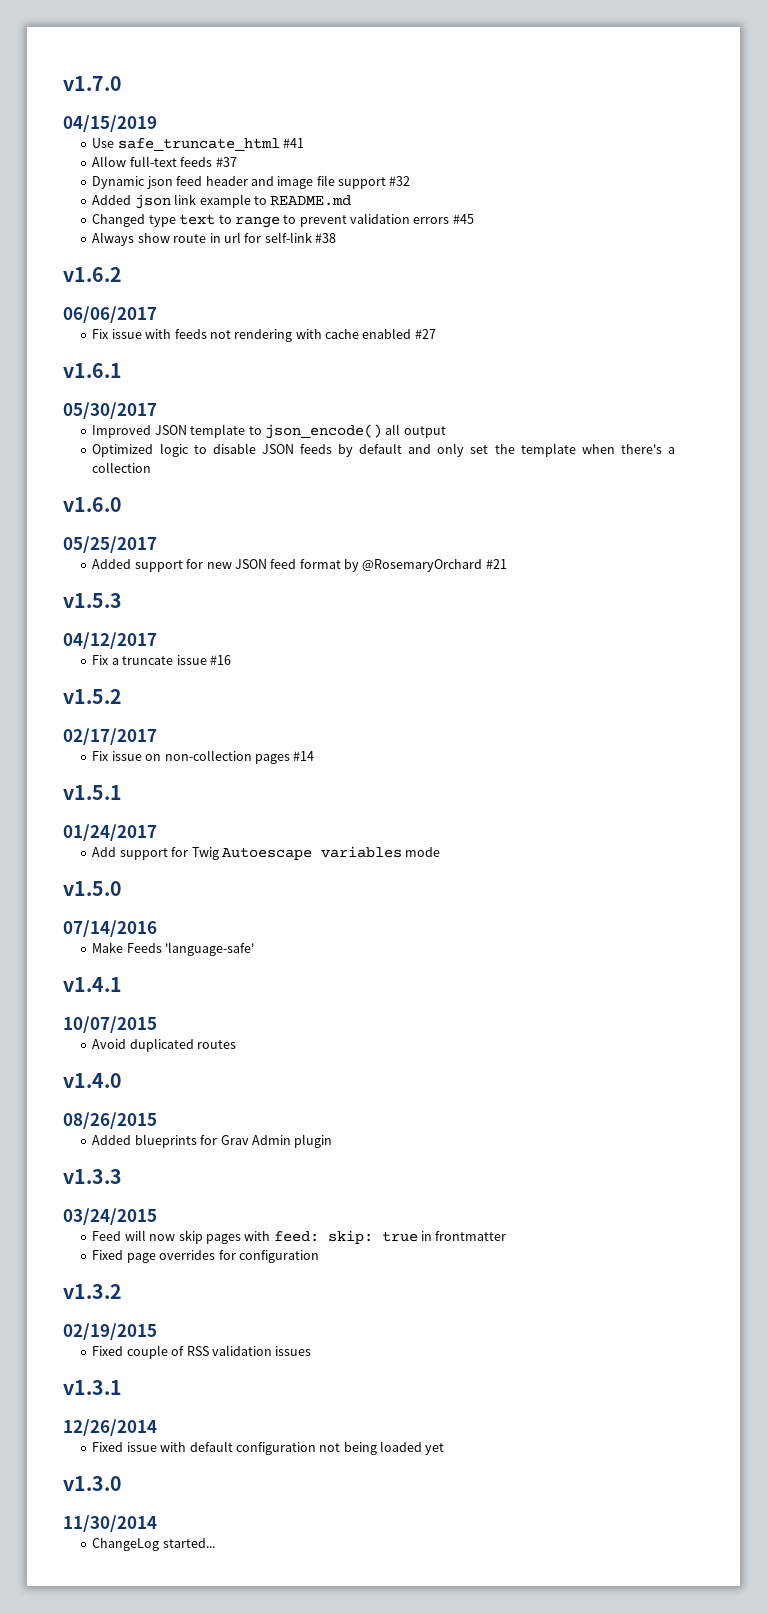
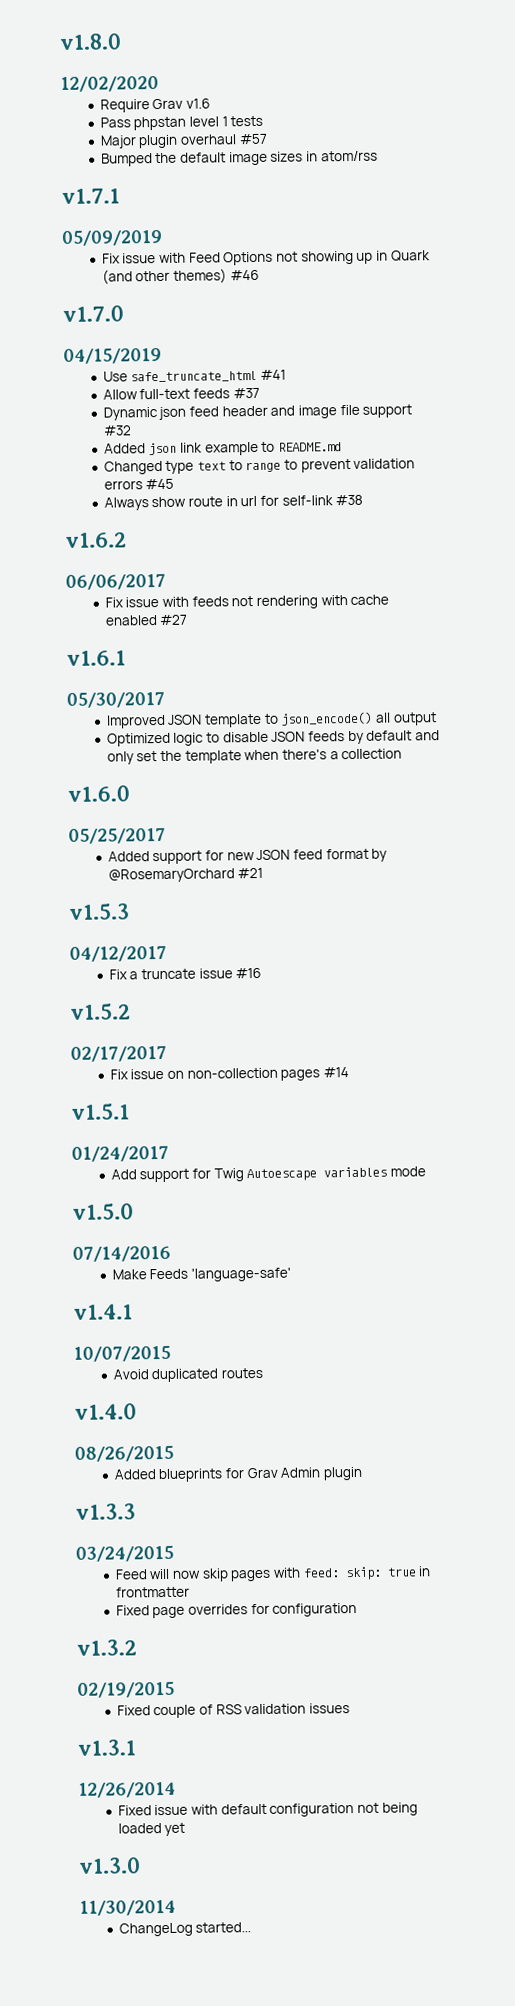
+ v1.8.0
+ 12/02/2020
+ Require Grav v1.6
+ Pass phpstan level 1 tests
+ Major plugin overhaul #57
+ Bumped the default image sizes in atom/rss
+ v1.7.1
+ 05/09/2019
+ Fix issue with Feed Options not showing up in Quark (and other themes) #46

